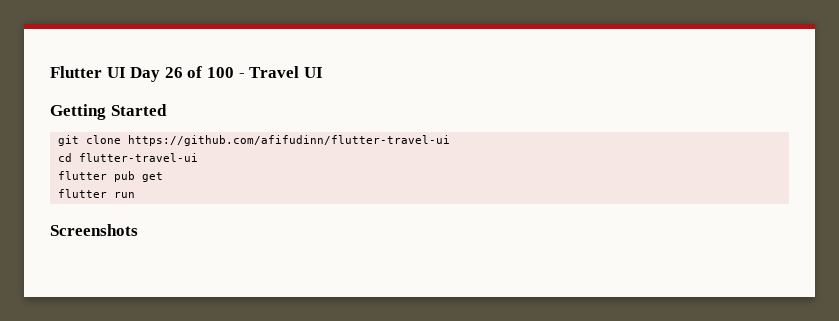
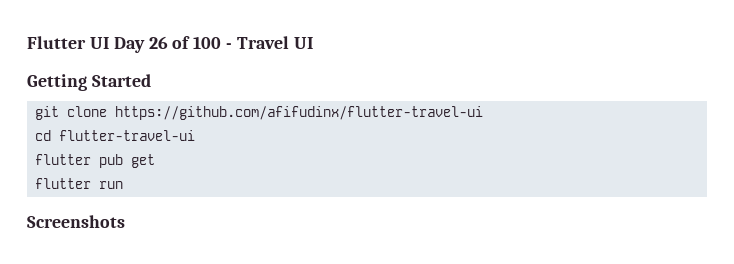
- git clone https://github.com/afifudinn/flutter-travel-ui
+ git clone https://github.com/afifudinx/flutter-travel-ui

